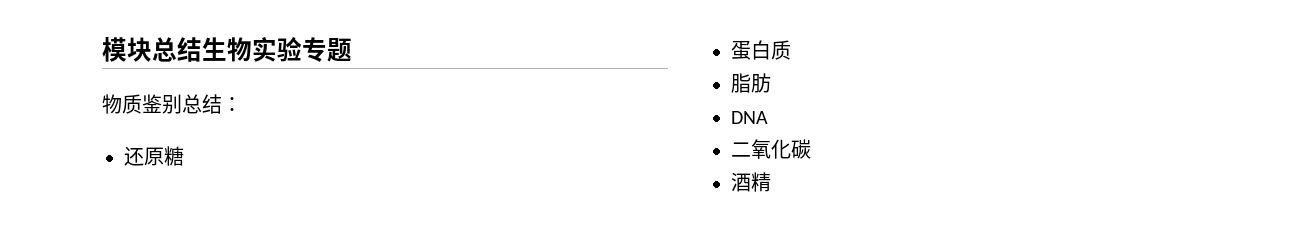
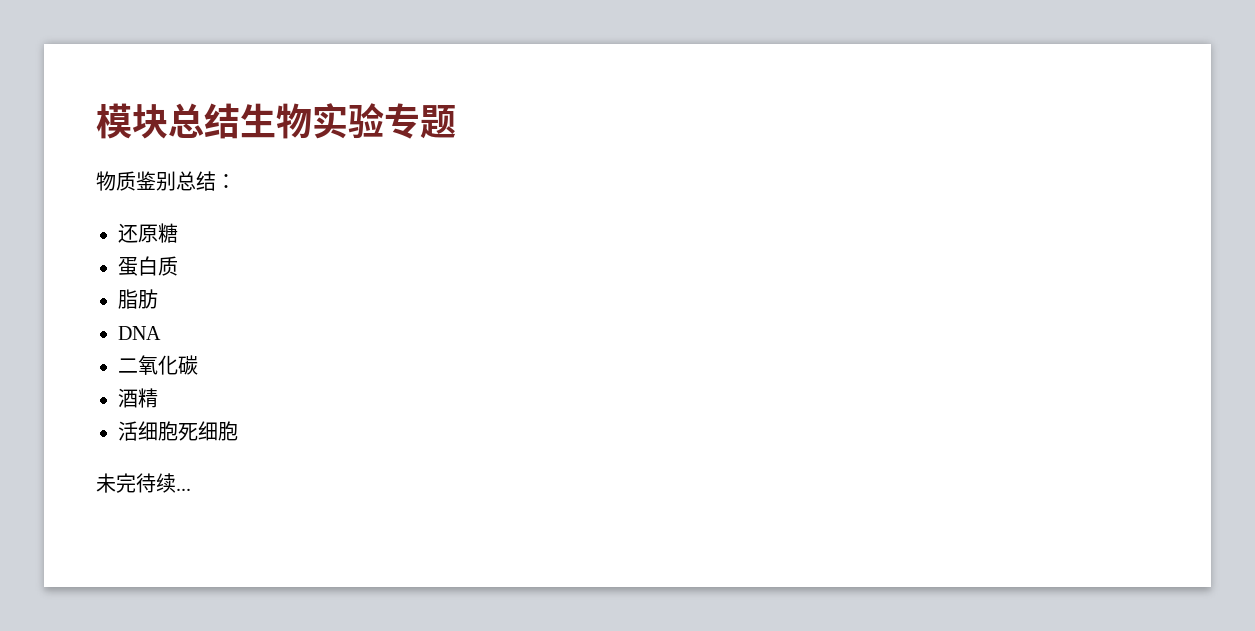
+ 活细胞死细胞
+ 未完待续...

